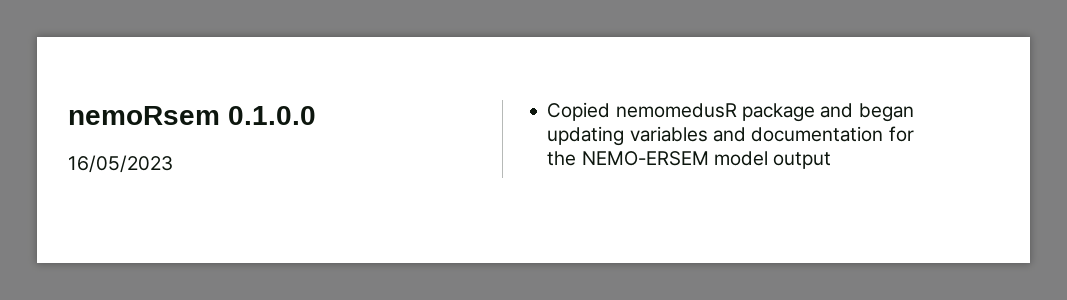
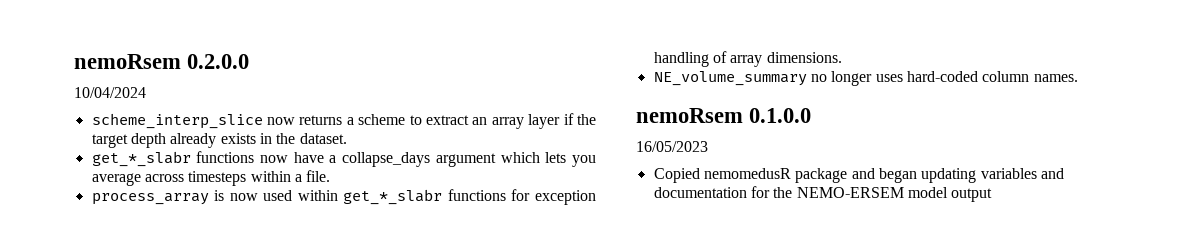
+ nemoRsem 0.2.0.0
+ 10/04/2024
+ scheme_interp_slice now returns a scheme to extract an array layer if the target depth already exists in the dataset.
+ get_*_slabr functions now have a collapse_days argument which lets you average across timesteps within a file.
+ process_array is now used within get_*_slabr functions for exception handling of array dimensions.
+ NE_volume_summary no longer uses hard-coded column names.

